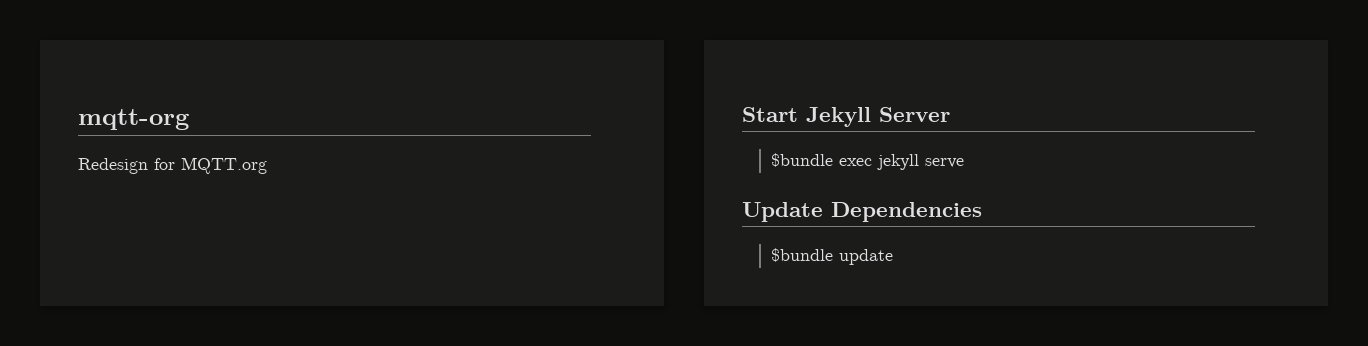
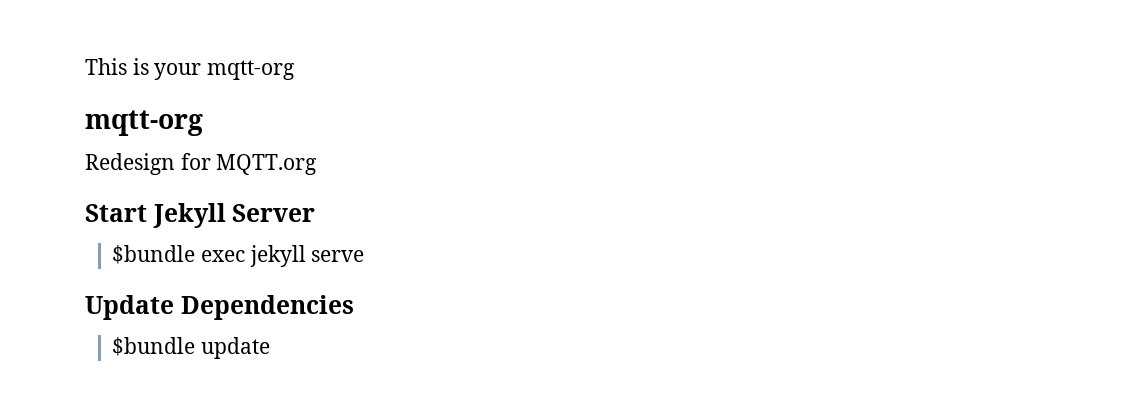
+ This is your mqtt-org

